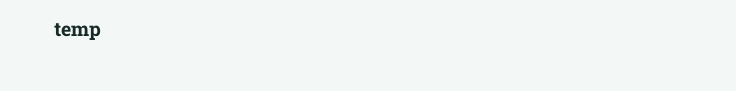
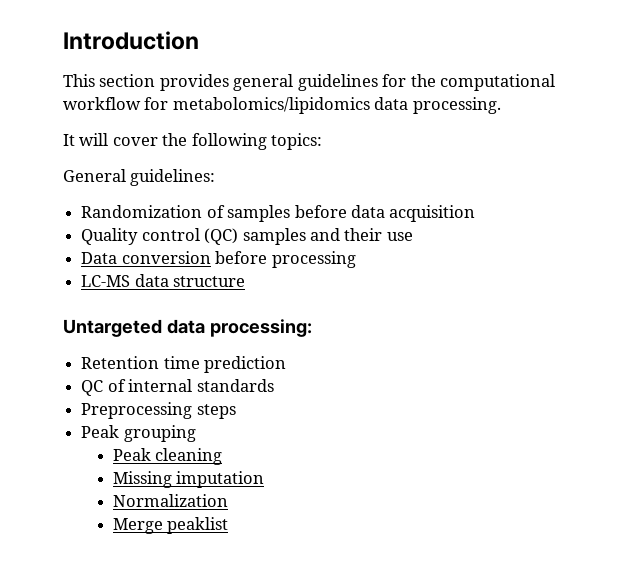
- temp
+ Introduction
+ This section provides general guidelines for the computational workflow for metabolomics/lipidomics data processing.
+ It will cover the following topics:
+ General guidelines:
+ Randomization of samples before data acquisition
+ Quality control (QC) samples and their use
+ Data conversion before processing
+ LC-MS data structure
+ Untargeted data processing:
+ Retention time prediction
+ QC of internal standards
+ Preprocessing steps
+ Peak grouping
+ Peak cleaning
+ Missing imputation
+ Normalization
+ Merge peaklist

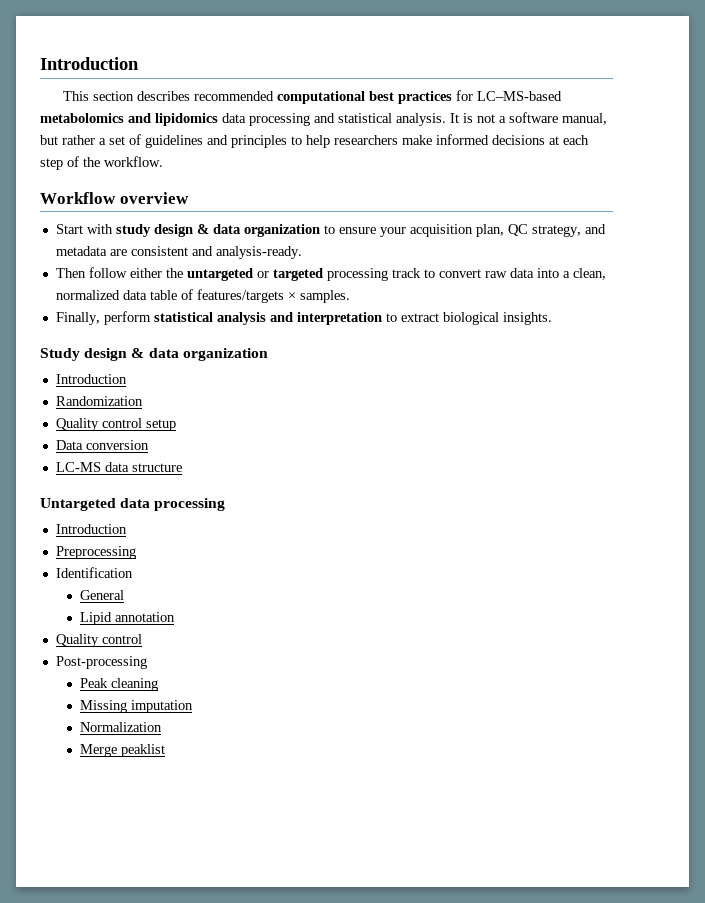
- This section provides general guidelines for the computational workflow for metabolomics/lipidomics data processing.
- It will cover the following topics:
- General guidelines:
- Randomization of samples before data acquisition
- Quality control (QC) samples and their use
+ This section describes recommended computational best practices for LC–MS-based metabolomics and lipidomics data processing and statistical analysis. It is not a software manual, but rather a set of guidelines and principles to help researchers make informed decisions at each step of the workflow.
+ Workflow overview
+ Start with study design & data organization to ensure your acquisition plan, QC strategy, and metadata are consistent and analysis-ready.
+ Then follow either the untargeted or targeted processing track to convert raw data into a clean, normalized data table of features/targets × samples.
+ Finally, perform statistical analysis and interpretation to extract biological insights.
+ Study design & data organization
+ Introduction
+ Randomization
+ Quality control setup
- Data conversion before processing
+ Data conversion
- Untargeted data processing:
- Retention time prediction
- QC of internal standards
- Preprocessing steps
- Peak grouping
+ Untargeted data processing
+ Introduction
+ Preprocessing
+ Identification
+ General
+ Lipid annotation
+ Quality control
+ Post-processing

